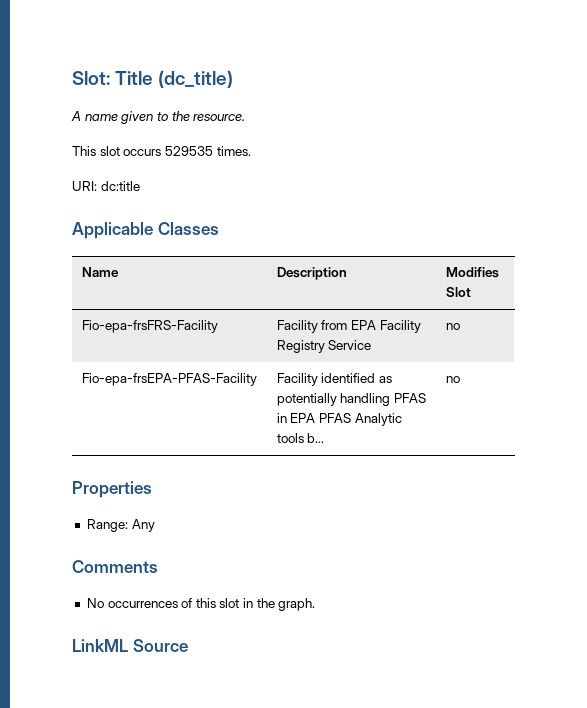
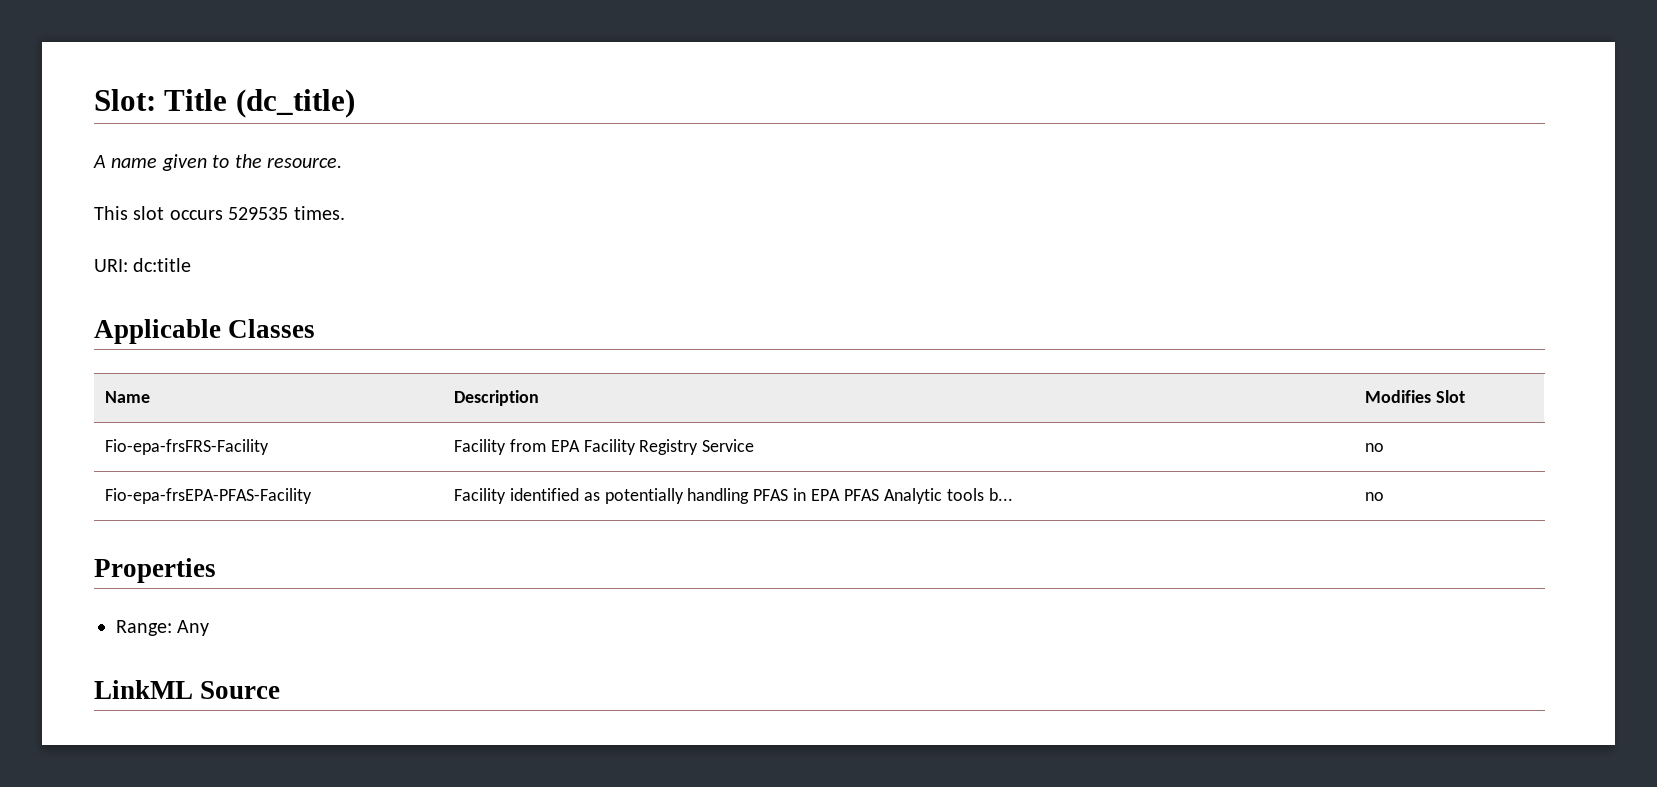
- Comments
- No occurrences of this slot in the graph.

